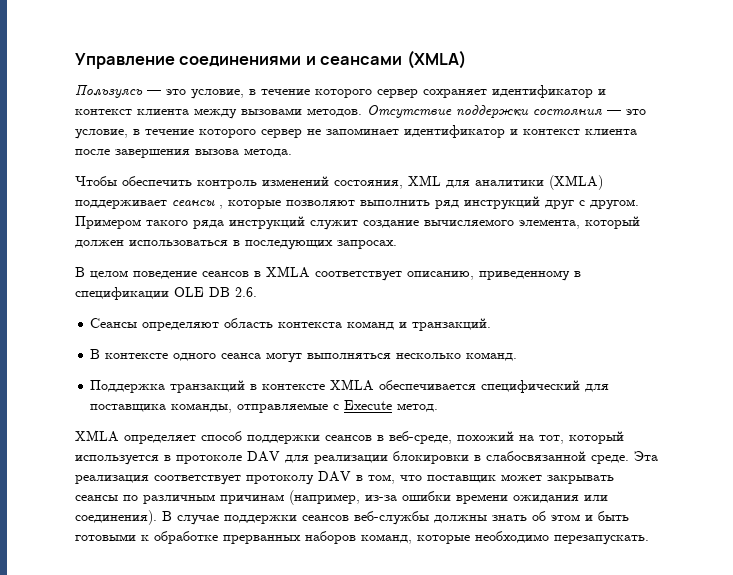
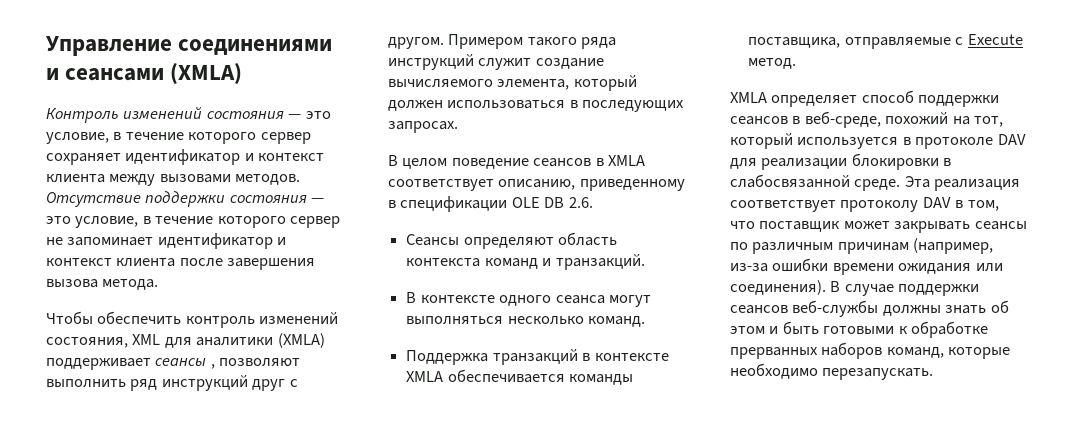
- Пользуясь — это условие, в течение которого сервер сохраняет идентификатор и контекст клиента между вызовами методов.
+ Контроль изменений состояния — это условие, в течение которого сервер сохраняет идентификатор и контекст клиента между вызовами методов.
- Чтобы обеспечить контроль изменений состояния, XML для аналитики (XMLA) поддерживает сеансы , которые позволяют выполнить ряд инструкций друг с другом.
+ Чтобы обеспечить контроль изменений состояния, XML для аналитики (XMLA) поддерживает сеансы , позволяют выполнить ряд инструкций друг с другом.
- Поддержка транзакций в контексте XMLA обеспечивается специфический для поставщика команды, отправляемые с Execute метод.
+ Поддержка транзакций в контексте XMLA обеспечивается команды поставщика, отправляемые с Execute метод.

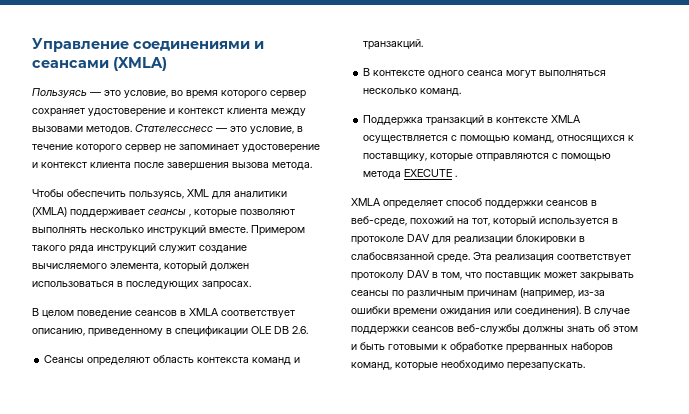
- Контроль изменений состояния — это условие, в течение которого сервер сохраняет идентификатор и контекст клиента между вызовами методов.
+ Пользуясь — это условие, во время которого сервер сохраняет удостоверение и контекст клиента между вызовами методов.
- Отсутствие поддержки состояния — это условие, в течение которого сервер не запоминает идентификатор и контекст клиента после завершения вызова метода.
+ Стателесснесс — это условие, в течение которого сервер не запоминает удостоверение и контекст клиента после завершения вызова метода.
- Чтобы обеспечить контроль изменений состояния, XML для аналитики (XMLA) поддерживает сеансы , позволяют выполнить ряд инструкций друг с другом.
+ Чтобы обеспечить пользуясь, XML для аналитики (XMLA) поддерживает сеансы , которые позволяют выполнять несколько инструкций вместе.
- Поддержка транзакций в контексте XMLA обеспечивается команды поставщика, отправляемые с Execute метод.
+ Поддержка транзакций в контексте XMLA осуществляется с помощью команд, относящихся к поставщику, которые отправляются с помощью метода EXECUTE .

